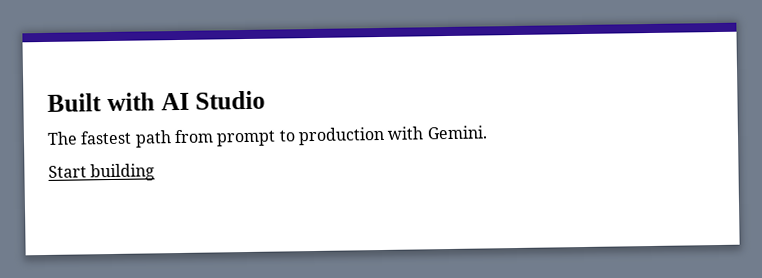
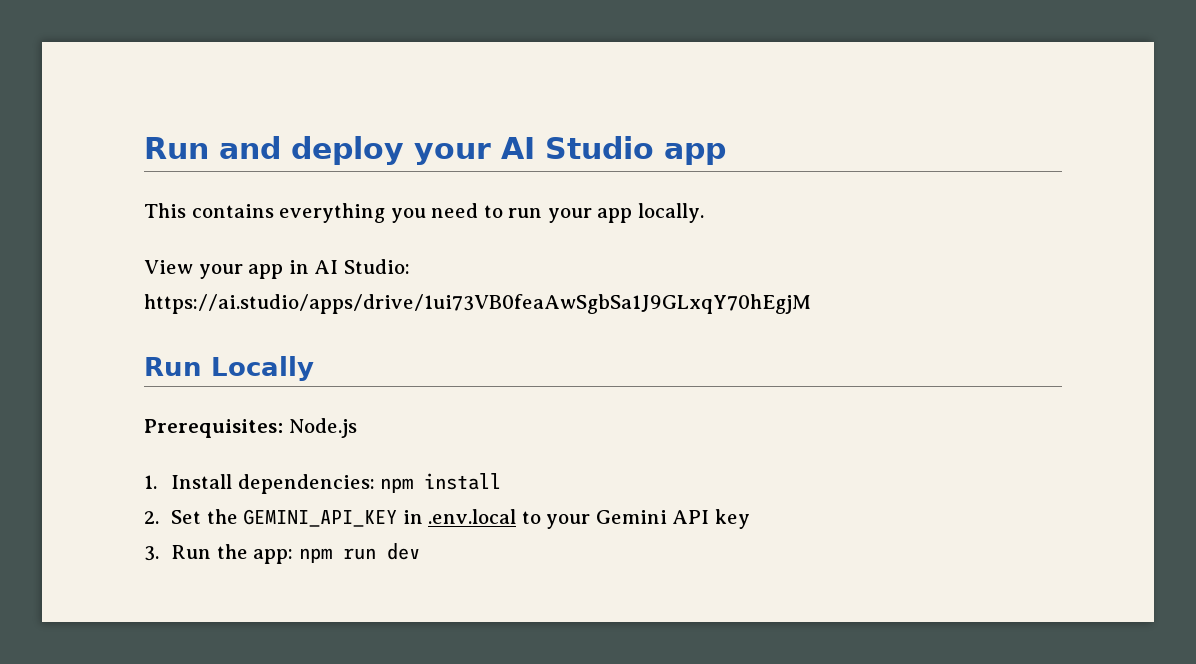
- Built with AI Studio
- The fastest path from prompt to production with Gemini.
- Start building
+ Run and deploy your AI Studio app
+ This contains everything you need to run your app locally.
+ View your app in AI Studio: https://ai.studio/apps/drive/1ui73VB0feaAwSgbSa1J9GLxqY70hEgjM
+ Run Locally
+ Prerequisites: Node.js
+ 1. Install dependencies: npm install
+ 2. Set the GEMINI_API_KEY in .env.local to your Gemini API key
+ 3. Run the app: npm run dev

